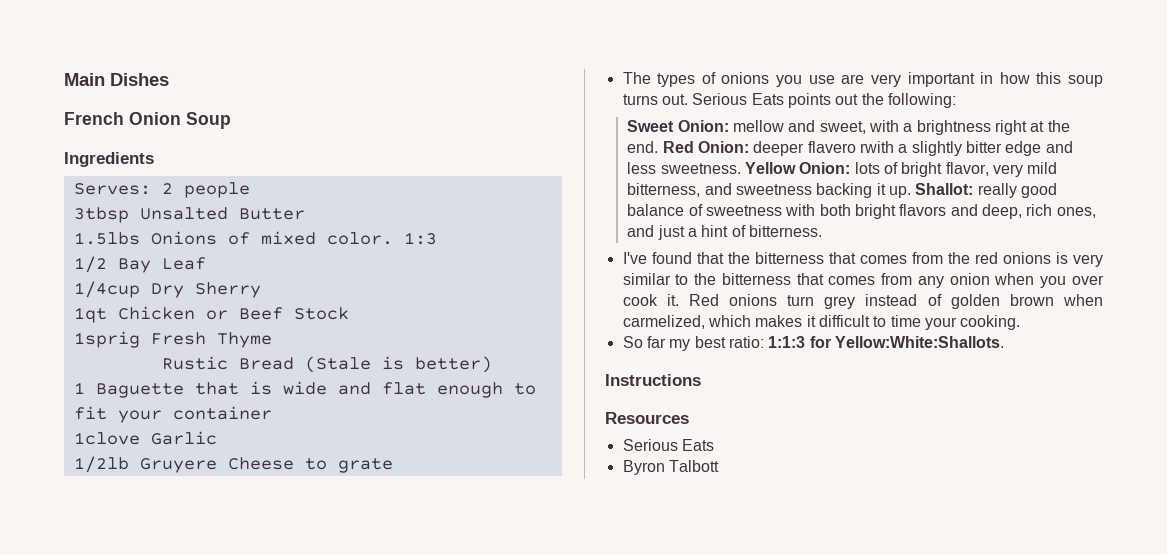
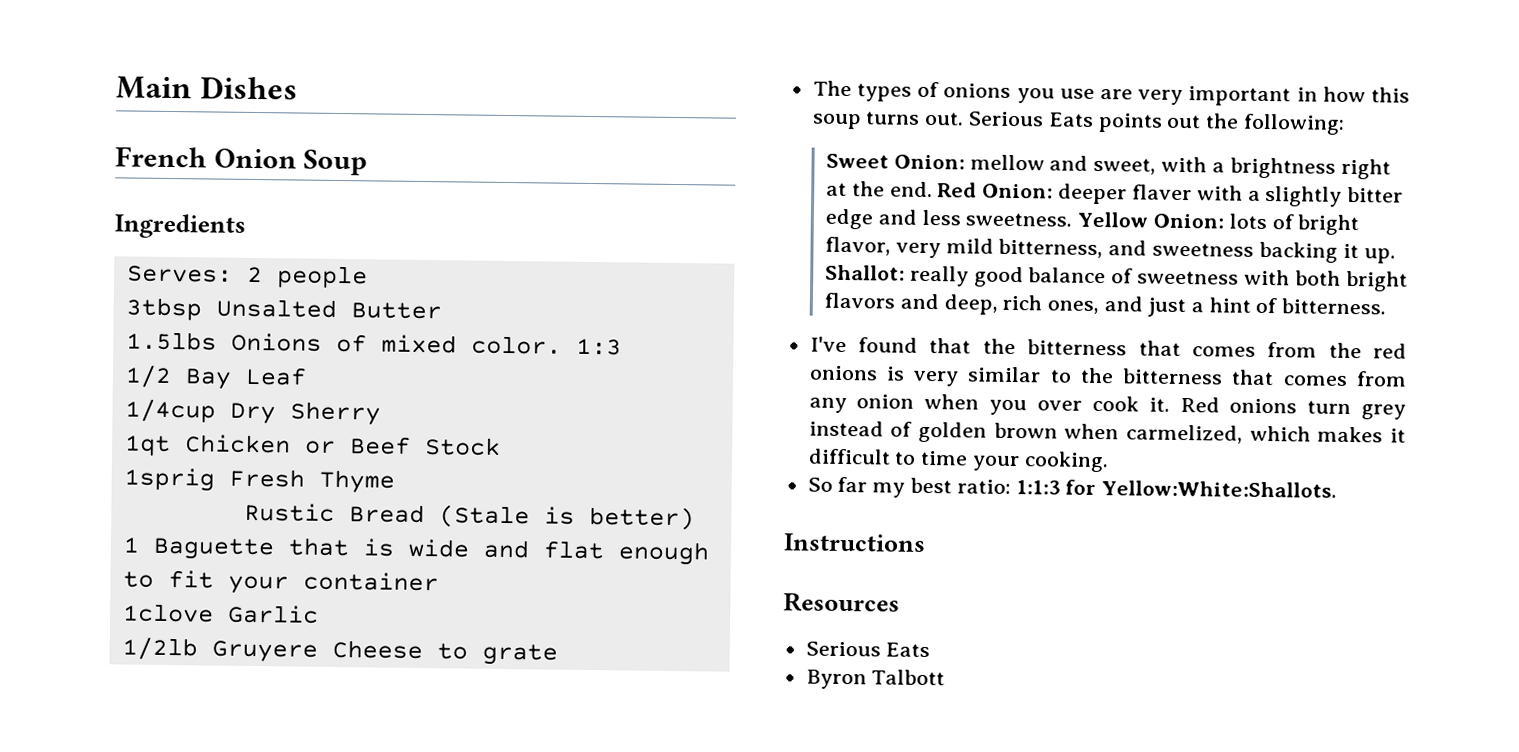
- Red Onion: deeper flavero rwith a slightly bitter edge and less sweetness.
+ Red Onion: deeper flaver with a slightly bitter edge and less sweetness.

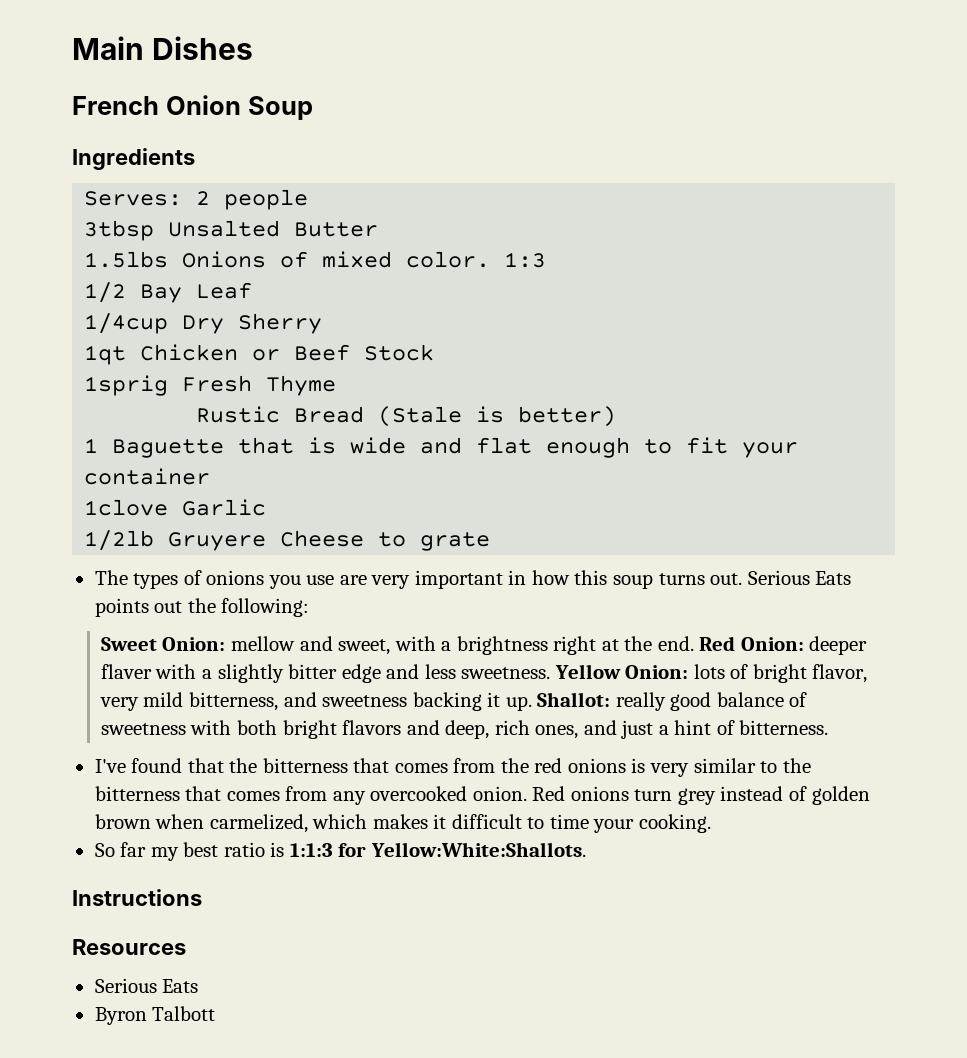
- I've found that the bitterness that comes from the red onions is very similar to the bitterness that comes from any onion when you over cook it.
+ I've found that the bitterness that comes from the red onions is very similar to the bitterness that comes from any overcooked onion.
- So far my best ratio: 1:1:3 for Yellow:White:Shallots.
+ So far my best ratio is 1:1:3 for Yellow:White:Shallots.

